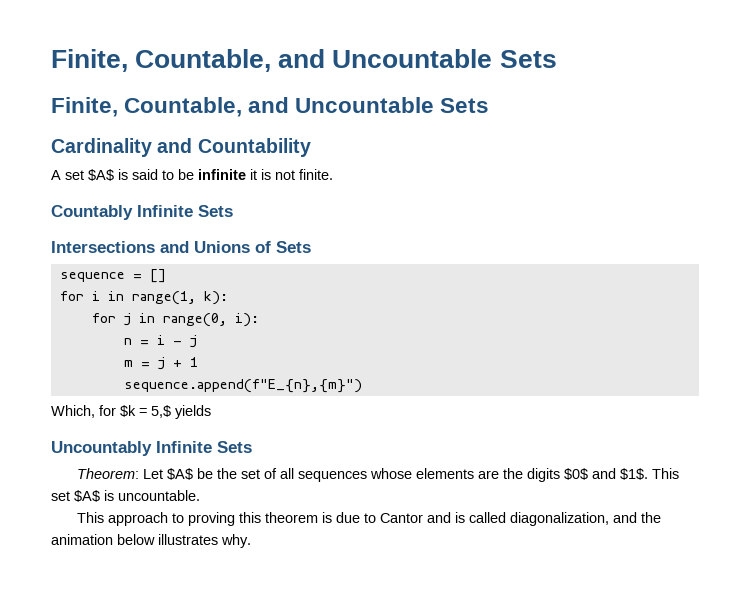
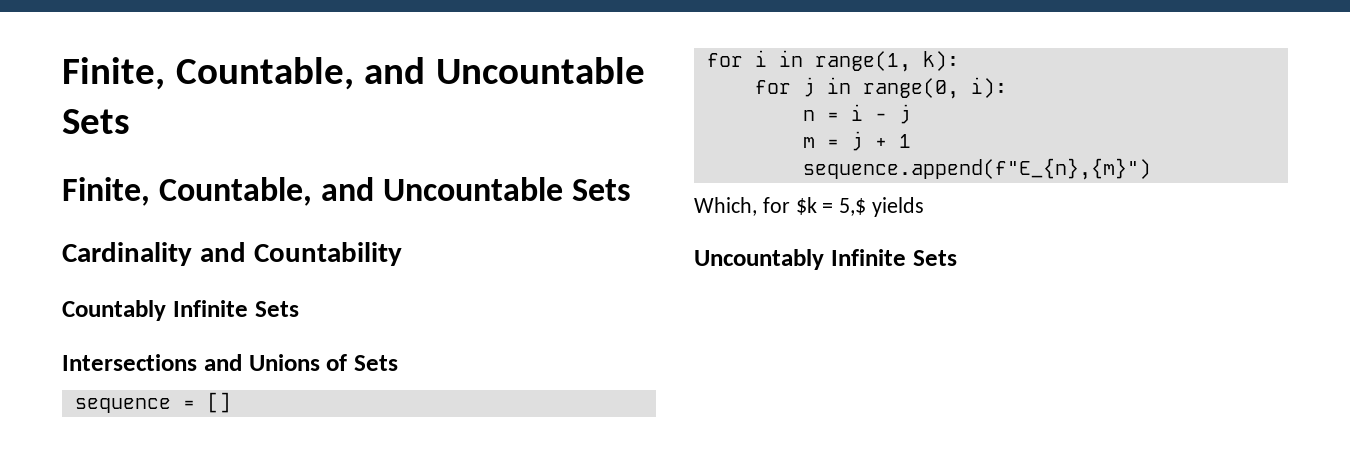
- A set $A$ is said to be infinite it is not finite.
- Theorem: Let $A$ be the set of all sequences whose elements are the digits $0$ and $1$. This set $A$ is uncountable.
- This approach to proving this theorem is due to Cantor and is called diagonalization, and the animation below illustrates why.

